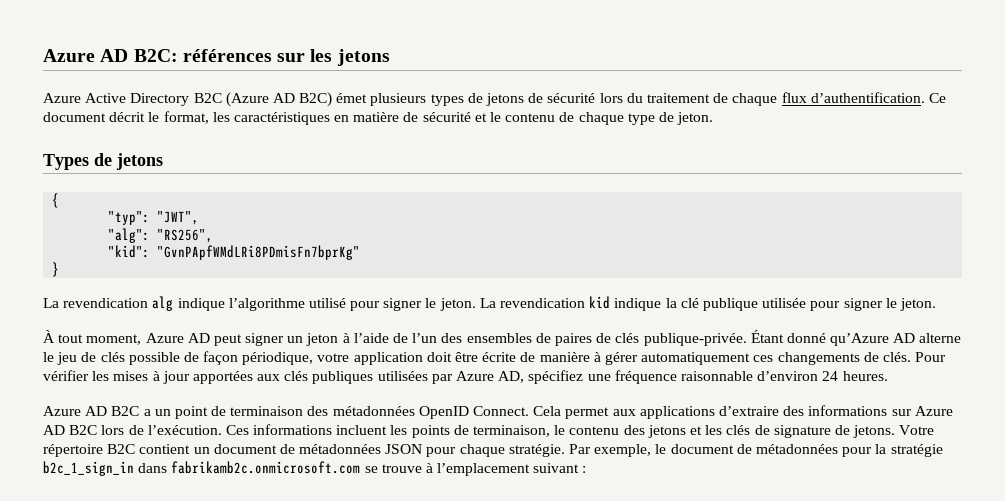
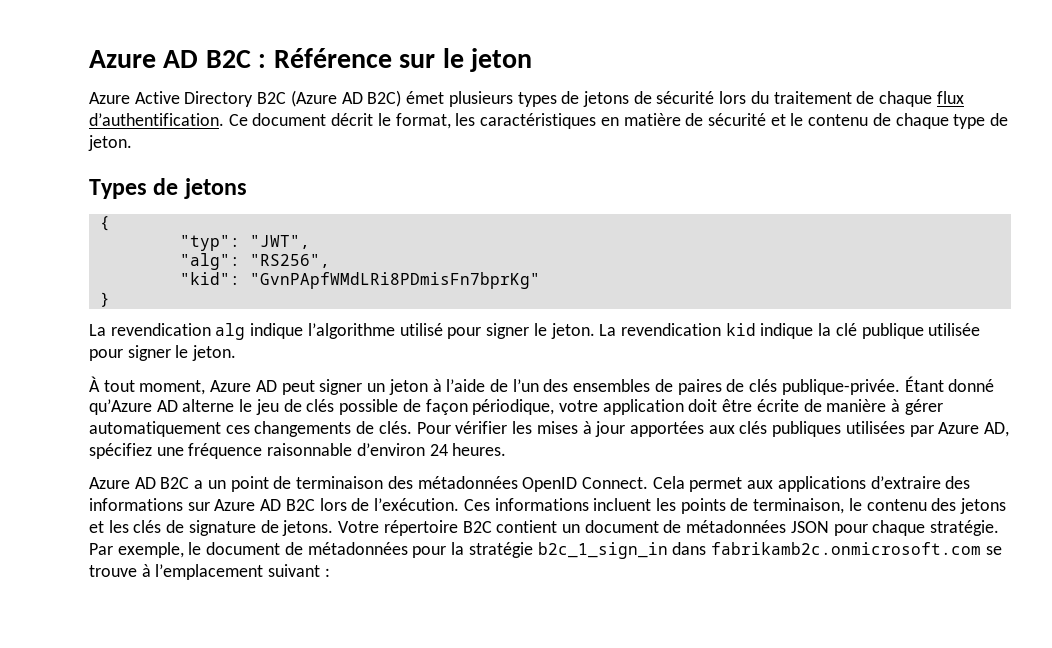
- Azure AD B2C: références sur les jetons
+ Azure AD B2C : Référence sur le jeton

